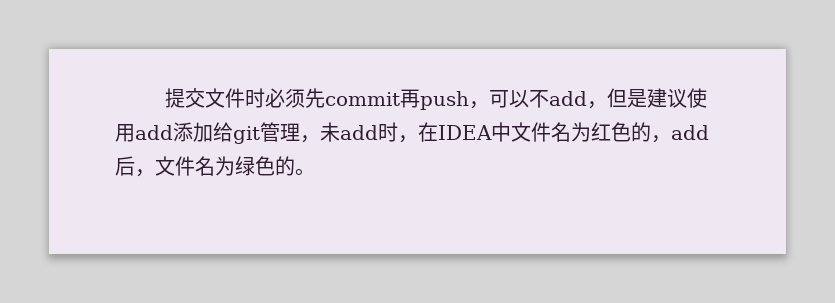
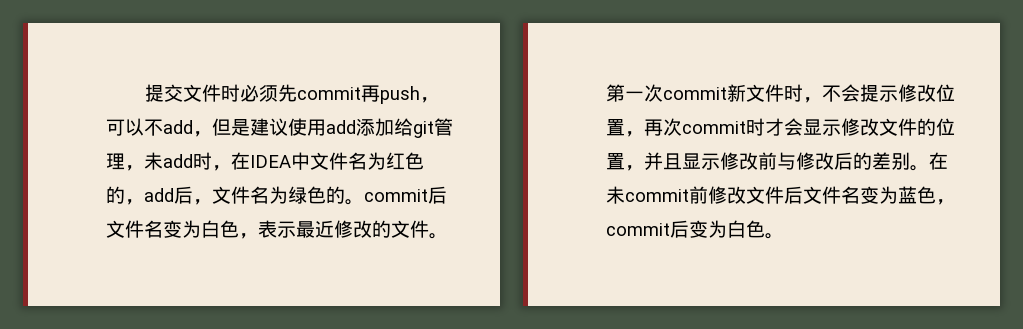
- 提交文件时必须先commit再push，可以不add，但是建议使用add添加给git管理，未add时，在IDEA中文件名为红色的，add后，文件名为绿色的。
+ 提交文件时必须先commit再push，可以不add，但是建议使用add添加给git管理，未add时，在IDEA中文件名为红色的，add后，文件名为绿色的。commit后文件名变为白色，表示最近修改的文件。第一次commit新文件时，不会提示修改位置，再次commit时才会显示修改文件的位置，并且显示修改前与修改后的差别。在未commit前修改文件后文件名变为蓝色，commit后变为白色。

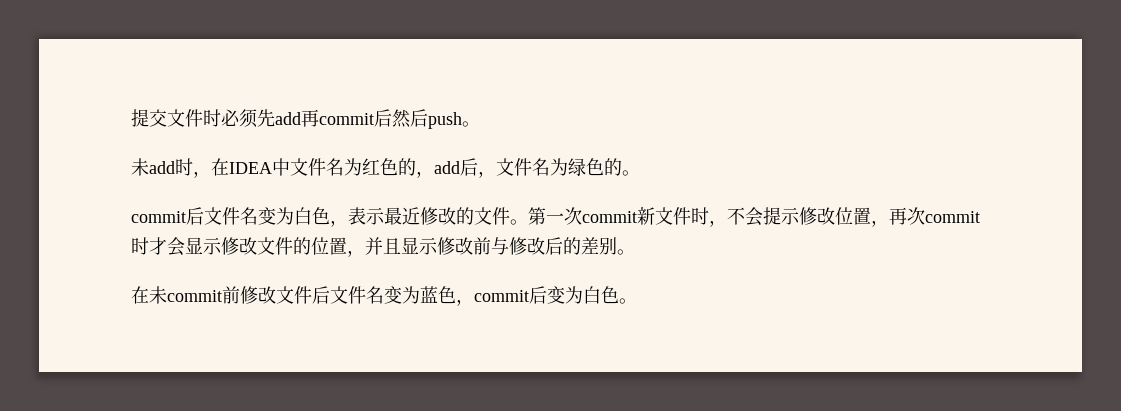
- 提交文件时必须先commit再push，可以不add，但是建议使用add添加给git管理，未add时，在IDEA中文件名为红色的，add后，文件名为绿色的。commit后文件名变为白色，表示最近修改的文件。
+ 提交文件时必须先add再commit后然后push。
+ 未add时，在IDEA中文件名为红色的，add后，文件名为绿色的。
+ commit后文件名变为白色，表示最近修改的文件。
- 第一次commit新文件时，不会提示修改位置，再次commit时才会显示修改文件的位置，并且显示修改前与修改后的差别。在未commit前修改文件后文件名变为蓝色，commit后变为白色。
+ 第一次commit新文件时，不会提示修改位置，再次commit时才会显示修改文件的位置，并且显示修改前与修改后的差别。
+ 在未commit前修改文件后文件名变为蓝色，commit后变为白色。

